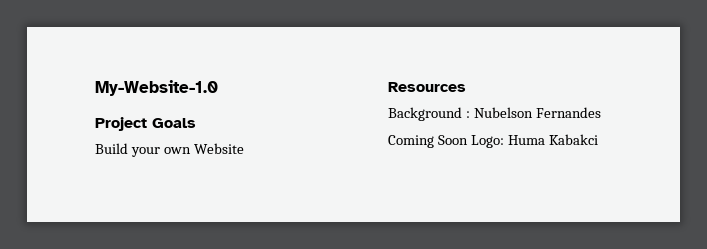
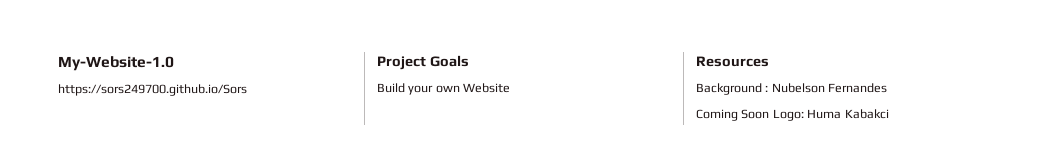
+ https://sors249700.github.io/Sors

